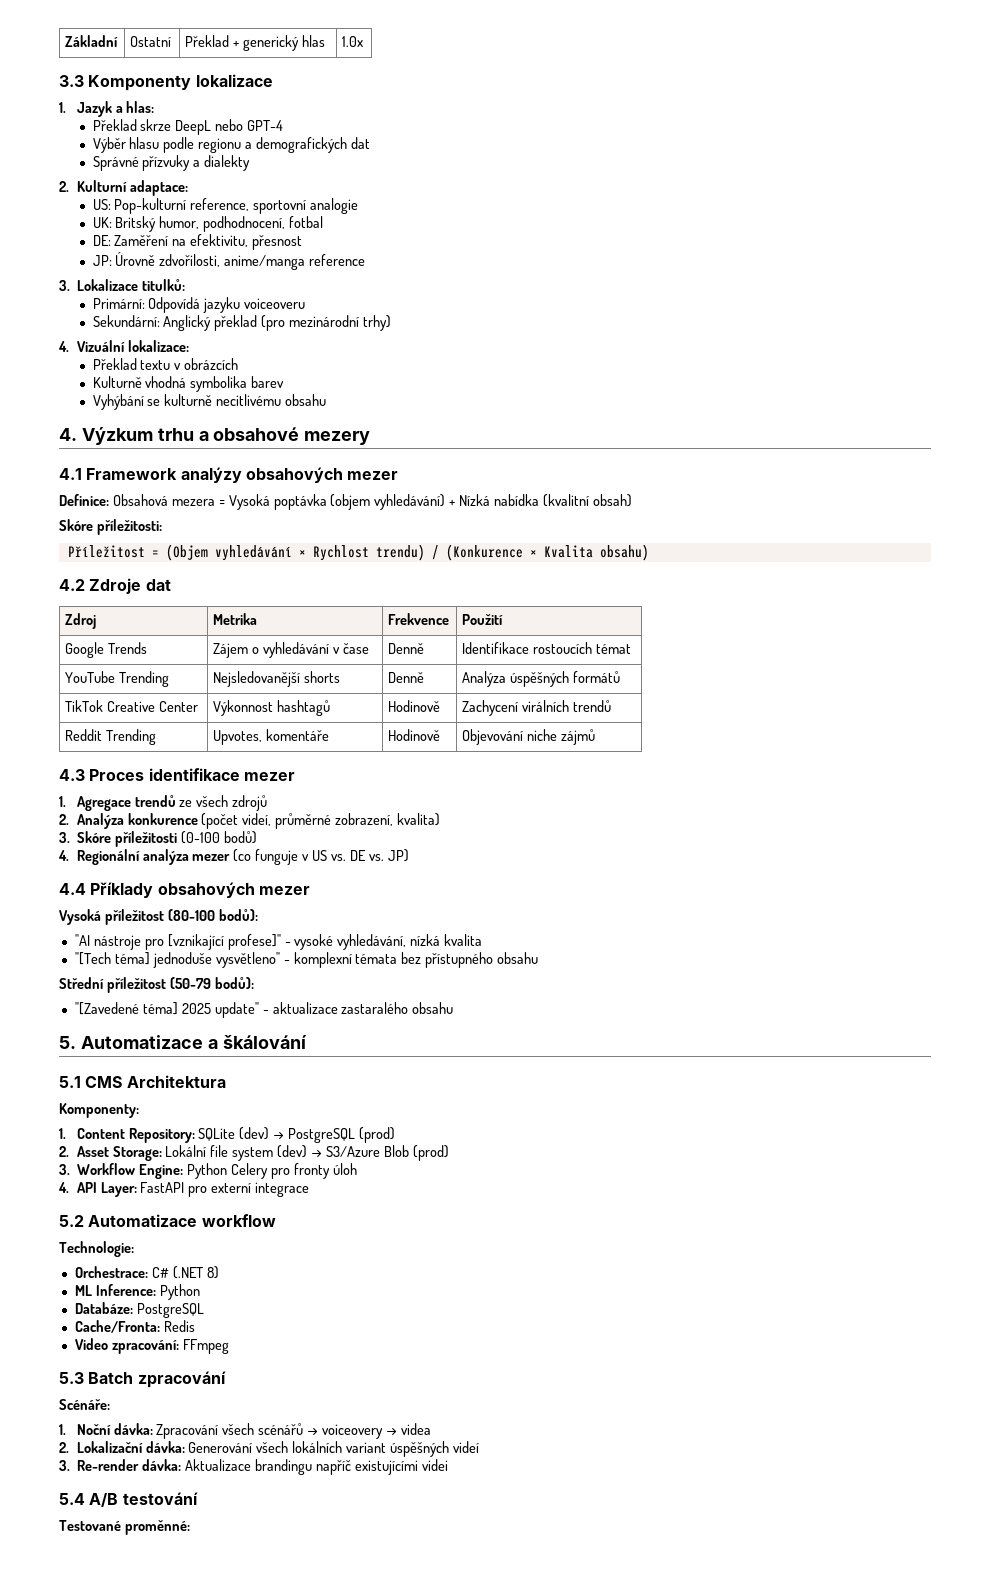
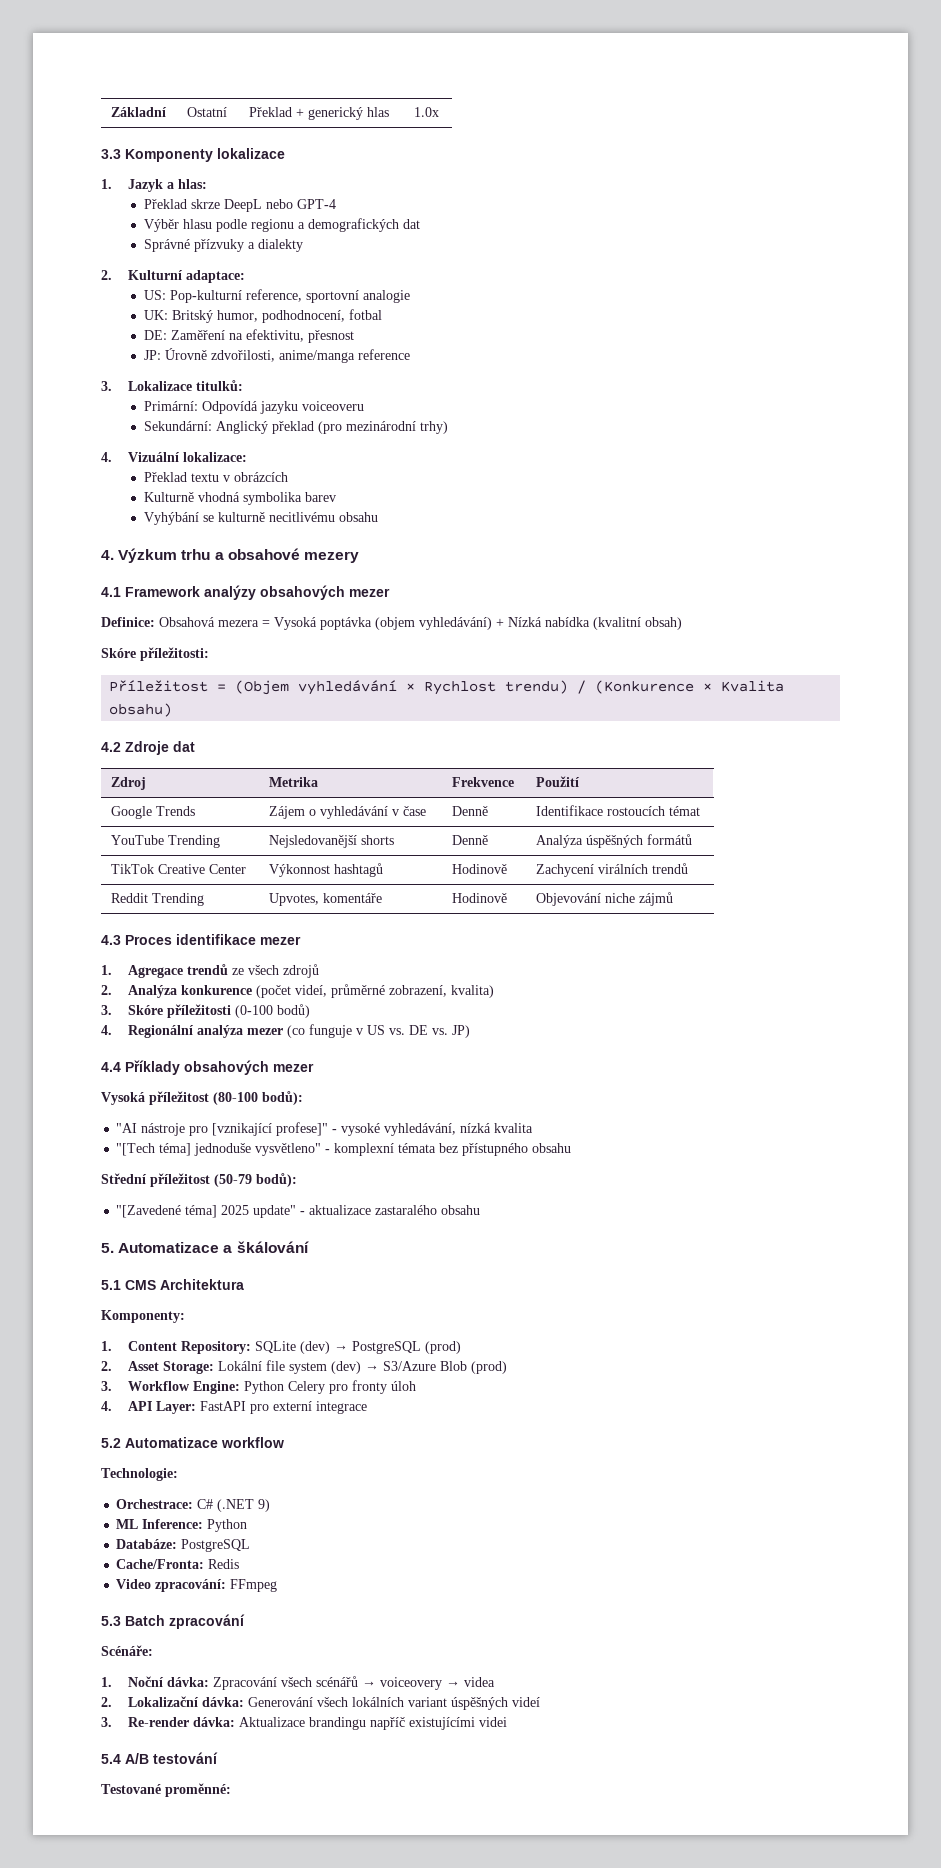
- Orchestrace: C# (.NET 8)
+ Orchestrace: C# (.NET 9)

